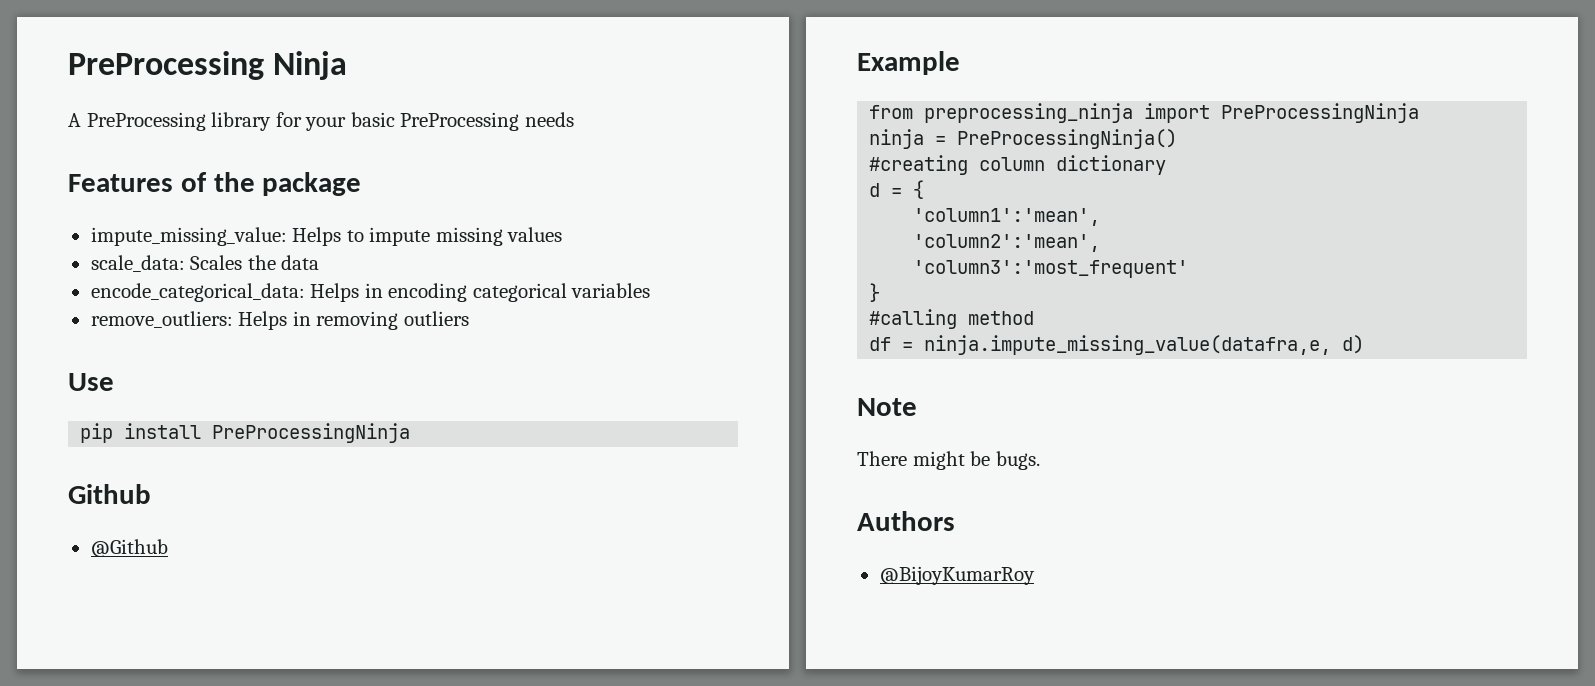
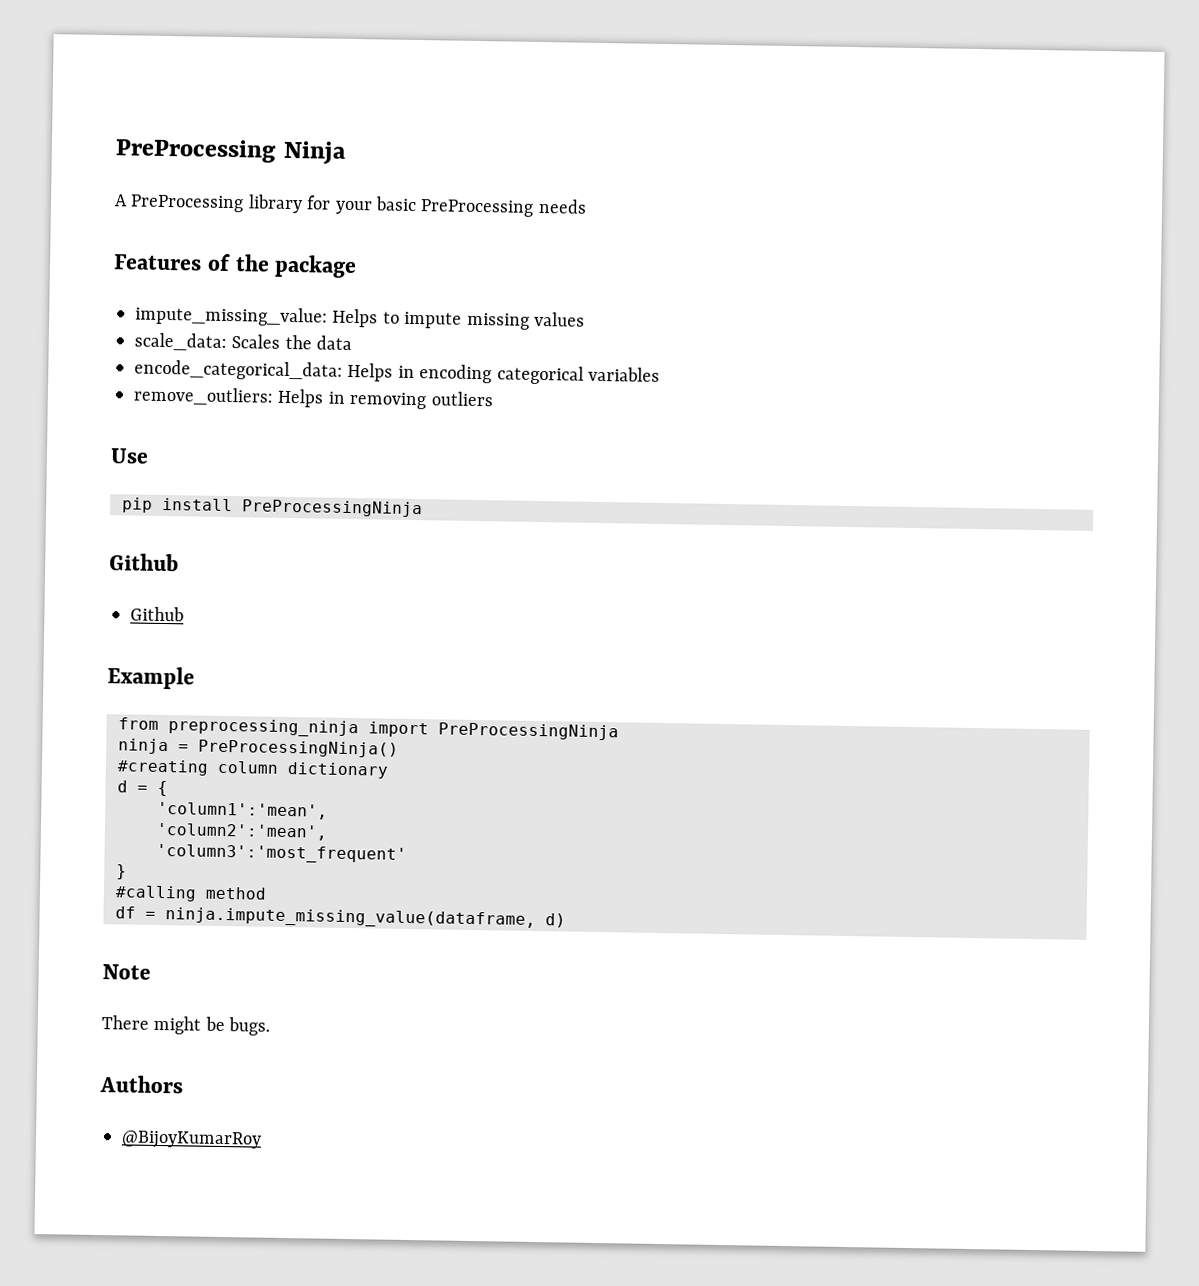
  pip install PreProcessingNinja
  Github
- @Github
+ Github
- df = ninja.impute_missing_value(datafra,e, d)
+ df = ninja.impute_missing_value(dataframe, d)

